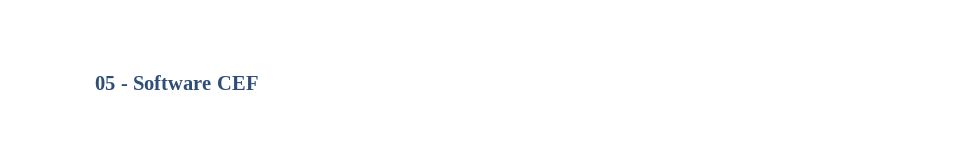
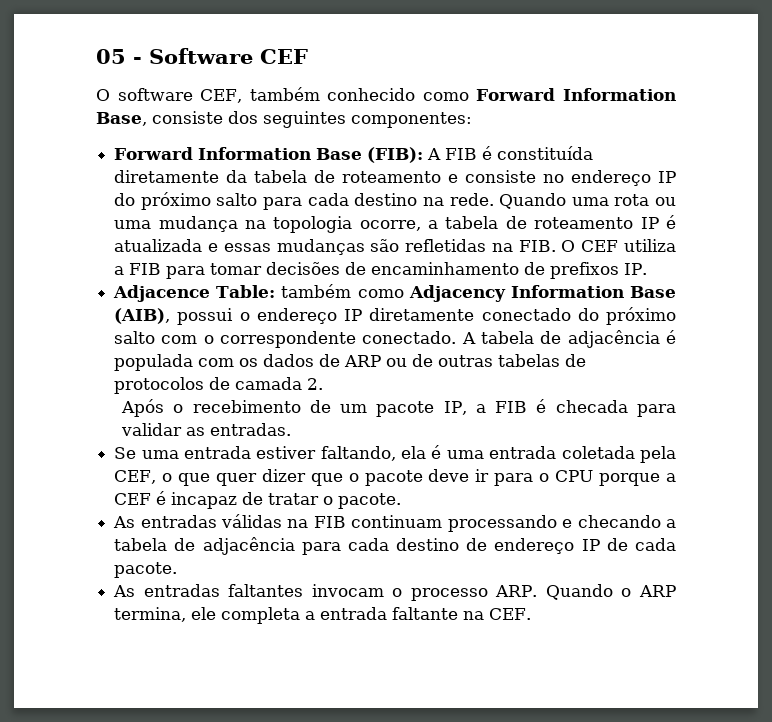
+ O software CEF, também conhecido como Forward Information Base, consiste dos seguintes componentes:
+ Forward Information Base (FIB): A FIB é constituída diretamente da tabela de roteamento e consiste no endereço IP do próximo salto para cada destino na rede. Quando uma rota ou uma mudança na topologia ocorre, a tabela de roteamento IP é atualizada e essas mudanças são refletidas na FIB. O CEF utiliza a FIB para tomar decisões de encaminhamento de prefixos IP.
+ Adjacence Table: também como Adjacency Information Base (AIB), possui o endereço IP diretamente conectado do próximo salto com o correspondente conectado. A tabela de adjacência é populada com os dados de ARP ou de outras tabelas de protocolos de camada 2.
+ Após o recebimento de um pacote IP, a FIB é checada para validar as entradas.
+ Se uma entrada estiver faltando, ela é uma entrada coletada pela CEF, o que quer dizer que o pacote deve ir para o CPU porque a CEF é incapaz de tratar o pacote.
+ As entradas válidas na FIB continuam processando e checando a tabela de adjacência para cada destino de endereço IP de cada pacote.
+ As entradas faltantes invocam o processo ARP. Quando o ARP termina, ele completa a entrada faltante na CEF.

